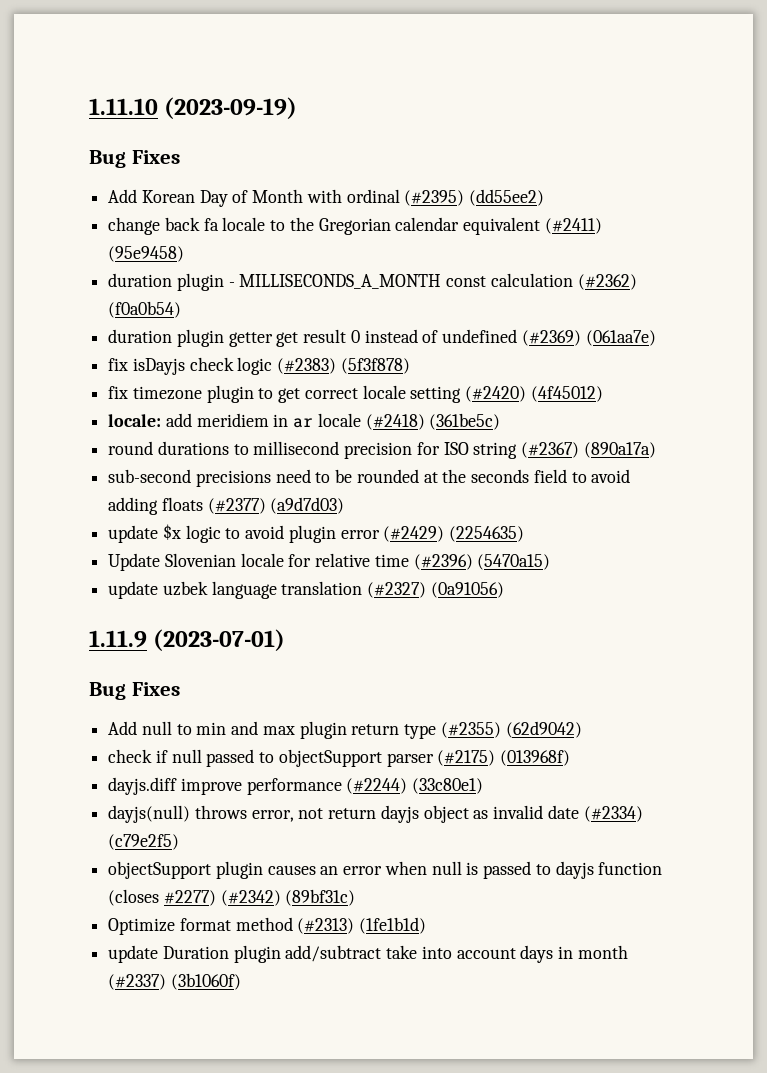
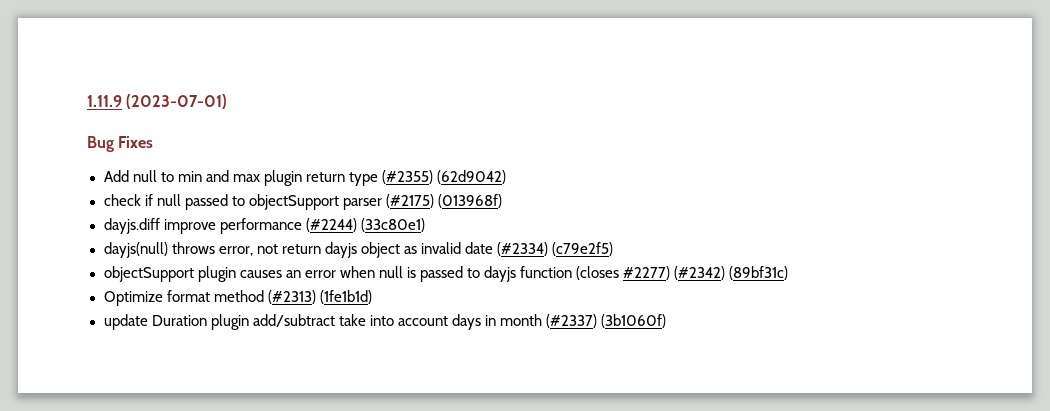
- 1.11.10 (2023-09-19)
- Bug Fixes
- Add Korean Day of Month with ordinal (#2395) (dd55ee2)
- change back fa locale to the Gregorian calendar equivalent (#2411) (95e9458)
- duration plugin - MILLISECONDS_A_MONTH const calculation (#2362) (f0a0b54)
- duration plugin getter get result 0 instead of undefined (#2369) (061aa7e)
- fix isDayjs check logic (#2383) (5f3f878)
- fix timezone plugin to get correct locale setting (#2420) (4f45012)
- locale: add meridiem in ar locale (#2418) (361be5c)
- round durations to millisecond precision for ISO string (#2367) (890a17a)
- sub-second precisions need to be rounded at the seconds field to avoid adding floats (#2377) (a9d7d03)
- update $x logic to avoid plugin error (#2429) (2254635)
- Update Slovenian locale for relative time (#2396) (5470a15)
- update uzbek language translation (#2327) (0a91056)

